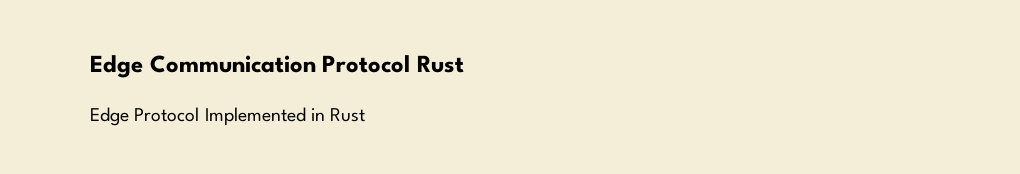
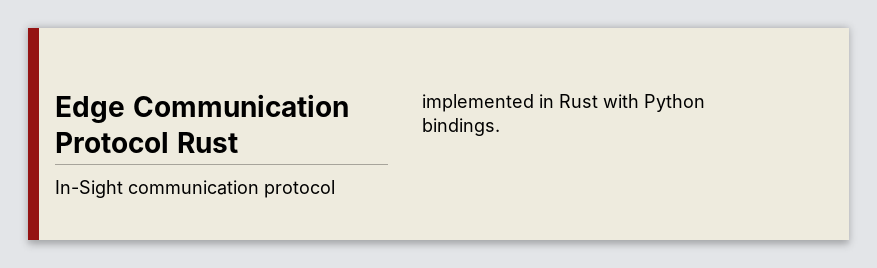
- Edge Protocol Implemented in Rust
+ In-Sight communication protocol implemented in Rust with Python bindings.

